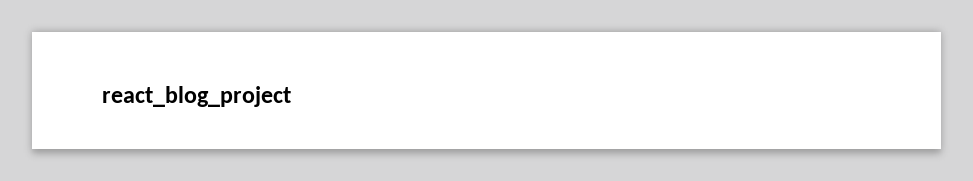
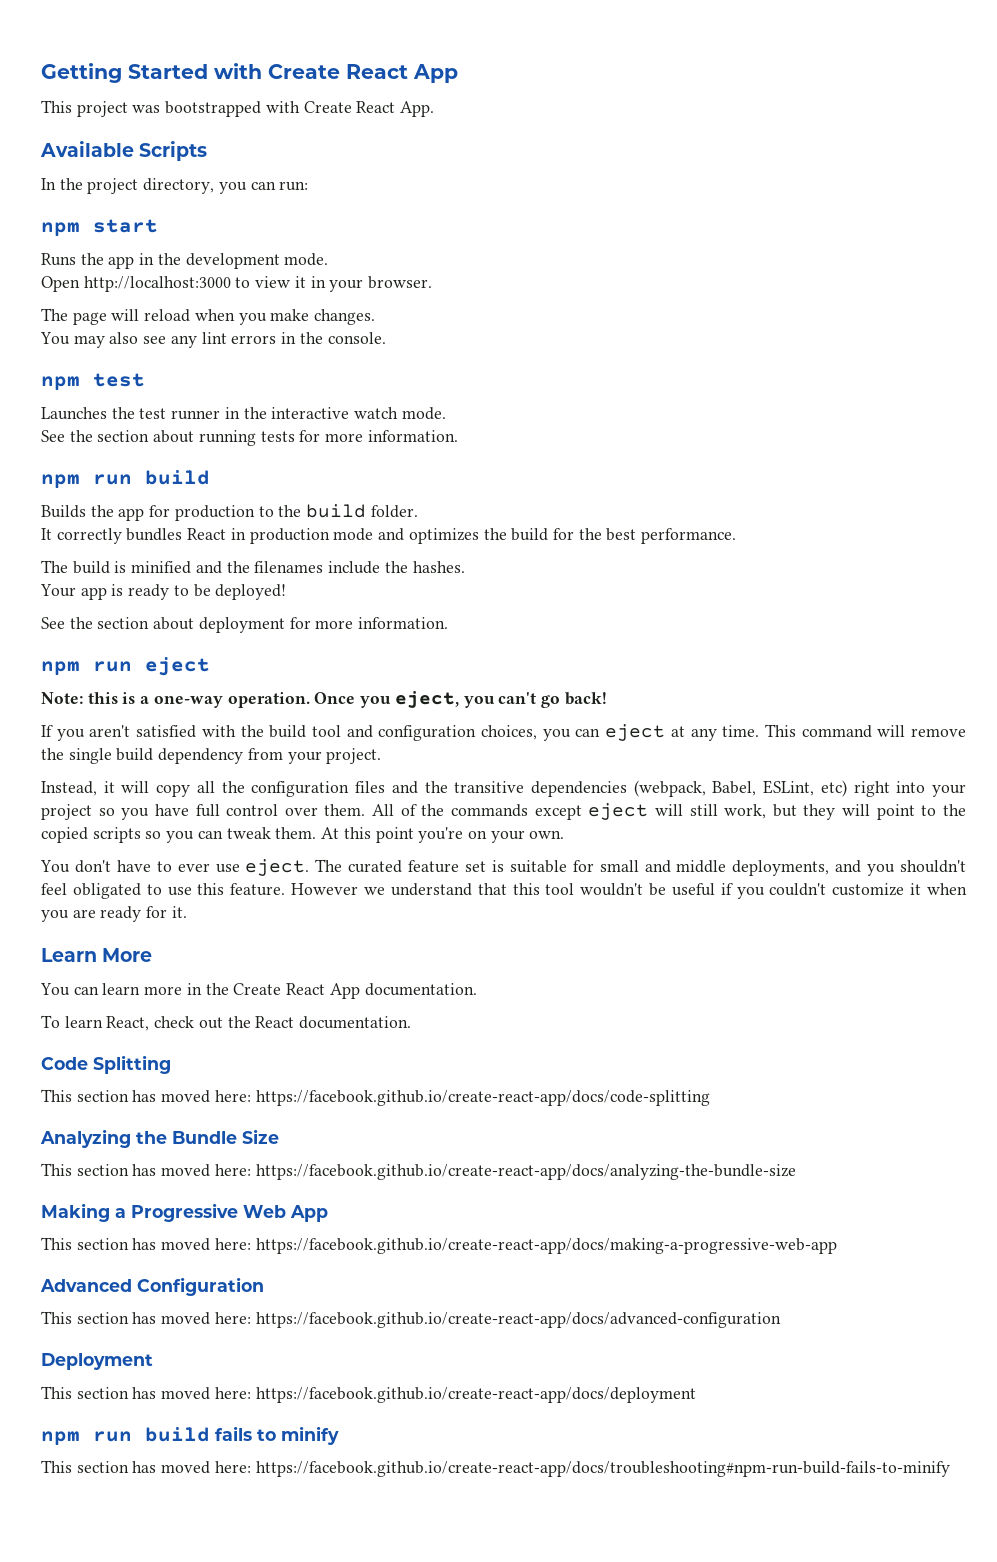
- react_blog_project
+ Getting Started with Create React App
+ This project was bootstrapped with Create React App.
+ Available Scripts
+ In the project directory, you can run:
+ npm start
+ Runs the app in the development mode.
+ Open http://localhost:3000 to view it in your browser.
+ The page will reload when you make changes.
+ You may also see any lint errors in the console.
+ npm test
+ Launches the test runner in the interactive watch mode.
+ See the section about running tests for more information.
+ npm run build
+ Builds the app for production to the build folder.
+ It correctly bundles React in production mode and optimizes the build for the best performance.
+ The build is minified and the filenames include the hashes.
+ Your app is ready to be deployed!
+ See the section about deployment for more information.
+ npm run eject
+ Note: this is a one-way operation. Once you eject, you can't go back!
+ If you aren't satisfied with the build tool and configuration choices, you can eject at any time. This command will remove the single build dependency from your project.
+ Instead, it will copy all the configuration files and the transitive dependencies (webpack, Babel, ESLint, etc) right into your project so you have full control over them. All of the commands except eject will still work, but they will point to the copied scripts so you can tweak them. At this point you're on your own.
+ You don't have to ever use eject. The curated feature set is suitable for small and middle deployments, and you shouldn't feel obligated to use this feature. However we understand that this tool wouldn't be useful if you couldn't customize it when you are ready for it.
+ Learn More
+ You can learn more in the Create React App documentation.
+ To learn React, check out the React documentation.
+ Code Splitting
+ This section has moved here: https://facebook.github.io/create-react-app/docs/code-splitting
+ Analyzing the Bundle Size
+ This section has moved here: https://facebook.github.io/create-react-app/docs/analyzing-the-bundle-size
+ Making a Progressive Web App
+ This section has moved here: https://facebook.github.io/create-react-app/docs/making-a-progressive-web-app
+ Advanced Configuration
+ This section has moved here: https://facebook.github.io/create-react-app/docs/advanced-configuration
+ Deployment
+ This section has moved here: https://facebook.github.io/create-react-app/docs/deployment
+ npm run build fails to minify
+ This section has moved here: https://facebook.github.io/create-react-app/docs/troubleshooting#npm-run-build-fails-to-minify

